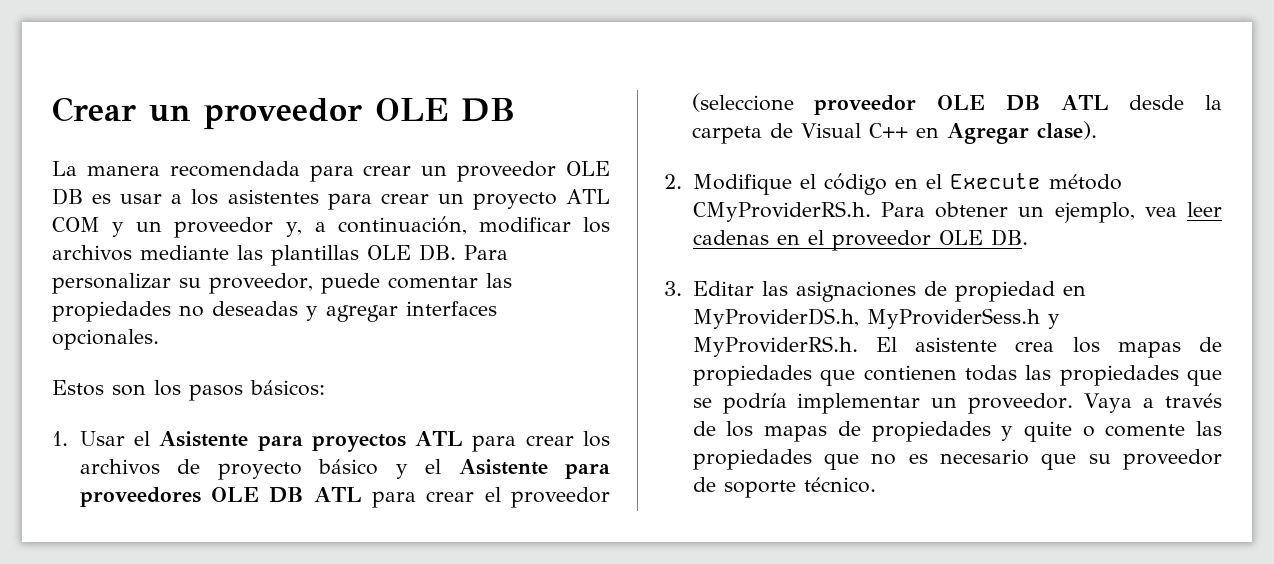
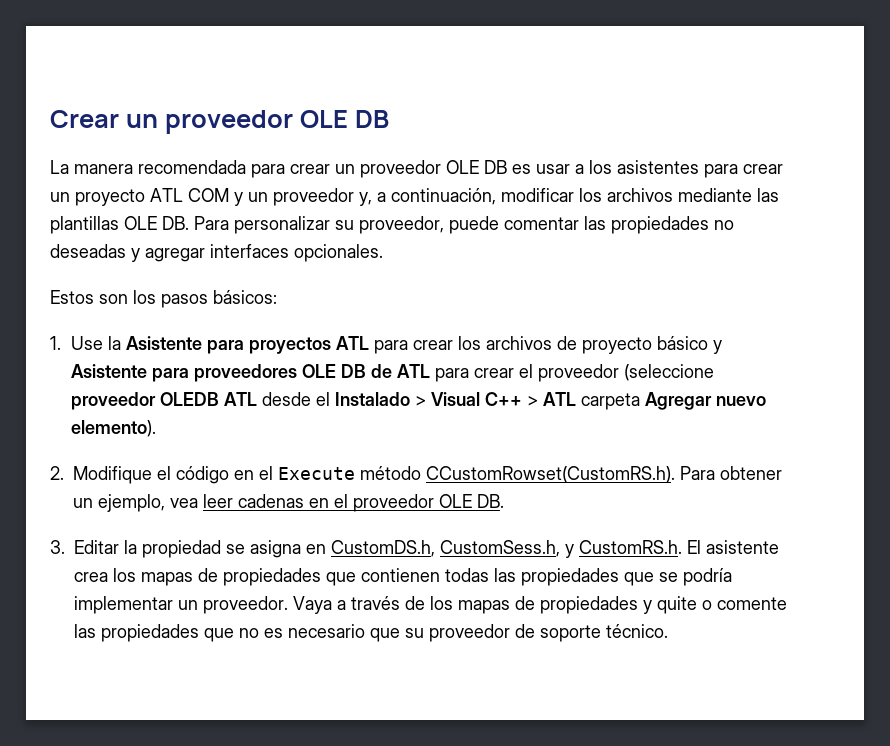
- 1. Usar el Asistente para proyectos ATL para crear los archivos de proyecto básico y el Asistente para proveedores OLE DB ATL para crear el proveedor (seleccione proveedor OLE DB ATL desde la carpeta de Visual C++ en Agregar clase).
+ 1. Use la Asistente para proyectos ATL para crear los archivos de proyecto básico y Asistente para proveedores OLE DB de ATL para crear el proveedor (seleccione proveedor OLEDB ATL desde el Instalado > Visual C++ > ATL carpeta Agregar nuevo elemento).
- 2. Modifique el código en el Execute método CMyProviderRS.h. Para obtener un ejemplo, vea leer cadenas en el proveedor OLE DB.
+ 2. Modifique el código en el Execute método CCustomRowset(CustomRS.h). Para obtener un ejemplo, vea leer cadenas en el proveedor OLE DB.
- 3. Editar las asignaciones de propiedad en MyProviderDS.h, MyProviderSess.h y MyProviderRS.h. El asistente crea los mapas de propiedades que contienen todas las propiedades que se podría implementar un proveedor.
+ 3. Editar la propiedad se asigna en CustomDS.h, CustomSess.h, y CustomRS.h. El asistente crea los mapas de propiedades que contienen todas las propiedades que se podría implementar un proveedor.

